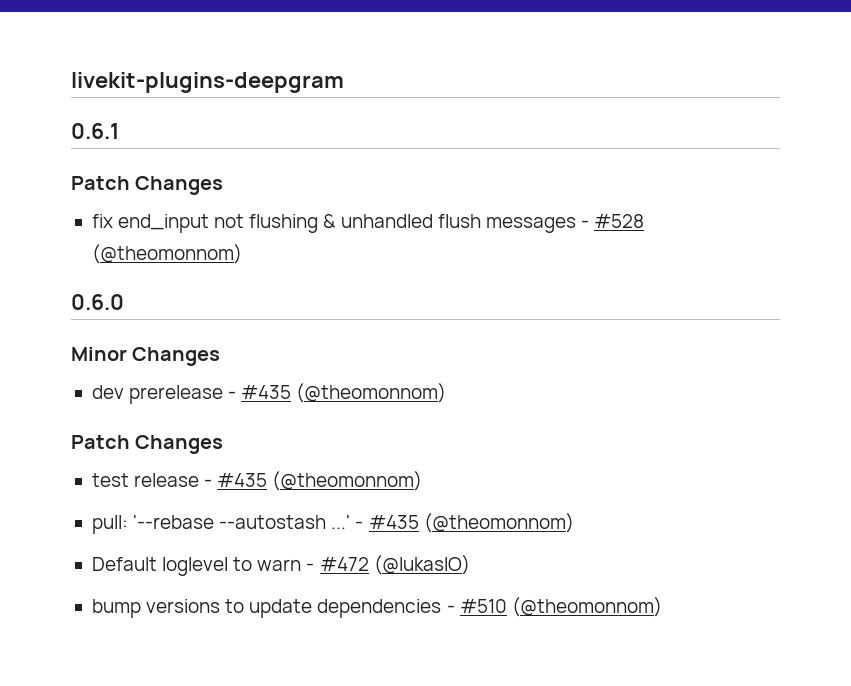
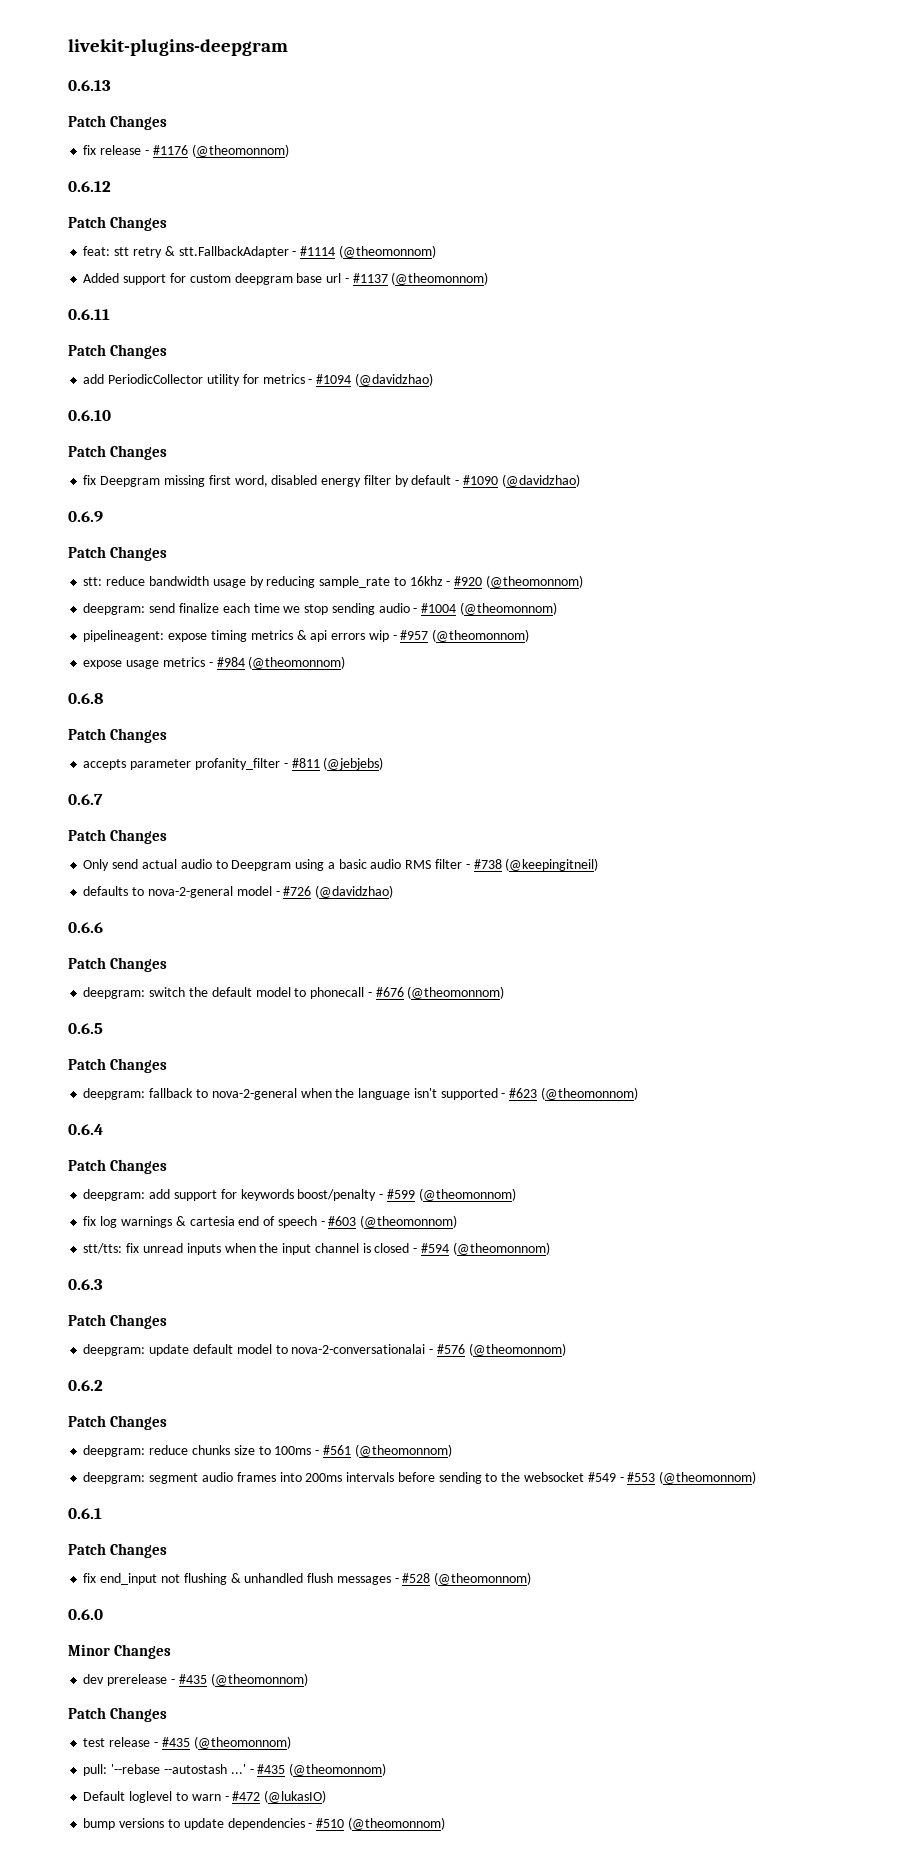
+ 0.6.13
+ Patch Changes
+ fix release - #1176 (@theomonnom)
+ 0.6.12
+ Patch Changes
+ feat: stt retry & stt.FallbackAdapter - #1114 (@theomonnom)
+ Added support for custom deepgram base url - #1137 (@theomonnom)
+ 0.6.11
+ Patch Changes
+ add PeriodicCollector utility for metrics - #1094 (@davidzhao)
+ 0.6.10
+ Patch Changes
+ fix Deepgram missing first word, disabled energy filter by default - #1090 (@davidzhao)
+ 0.6.9
+ Patch Changes
+ stt: reduce bandwidth usage by reducing sample_rate to 16khz - #920 (@theomonnom)
+ deepgram: send finalize each time we stop sending audio - #1004 (@theomonnom)
+ pipelineagent: expose timing metrics & api errors wip - #957 (@theomonnom)
+ expose usage metrics - #984 (@theomonnom)
+ 0.6.8
+ Patch Changes
+ accepts parameter profanity_filter - #811 (@jebjebs)
+ 0.6.7
+ Patch Changes
+ Only send actual audio to Deepgram using a basic audio RMS filter - #738 (@keepingitneil)
+ defaults to nova-2-general model - #726 (@davidzhao)
+ 0.6.6
+ Patch Changes
+ deepgram: switch the default model to phonecall - #676 (@theomonnom)
+ 0.6.5
+ Patch Changes
+ deepgram: fallback to nova-2-general when the language isn't supported - #623 (@theomonnom)
+ 0.6.4
+ Patch Changes
+ deepgram: add support for keywords boost/penalty - #599 (@theomonnom)
+ fix log warnings & cartesia end of speech - #603 (@theomonnom)
+ stt/tts: fix unread inputs when the input channel is closed - #594 (@theomonnom)
+ 0.6.3
+ Patch Changes
+ deepgram: update default model to nova-2-conversationalai - #576 (@theomonnom)
+ 0.6.2
+ Patch Changes
+ deepgram: reduce chunks size to 100ms - #561 (@theomonnom)
+ deepgram: segment audio frames into 200ms intervals before sending to the websocket #549 - #553 (@theomonnom)

